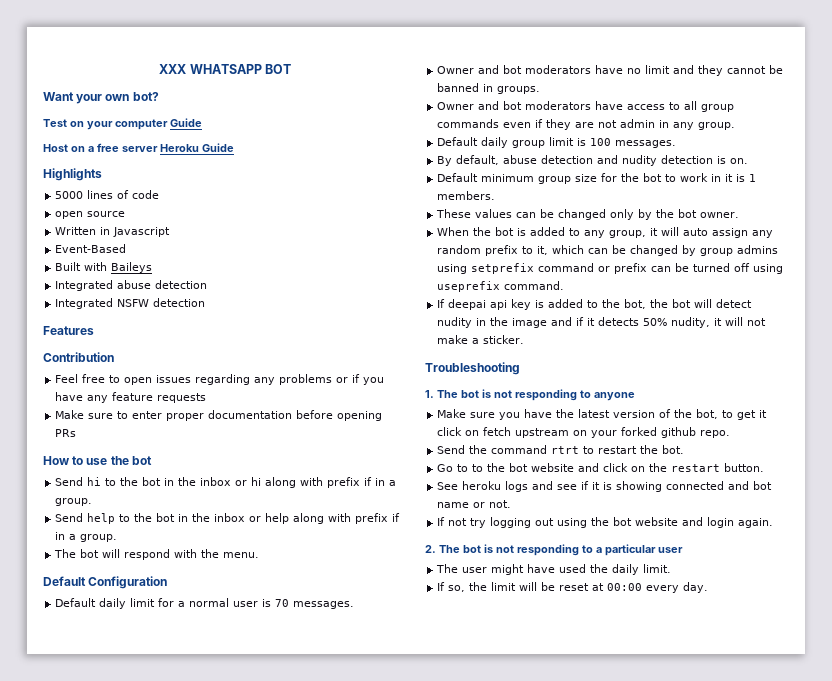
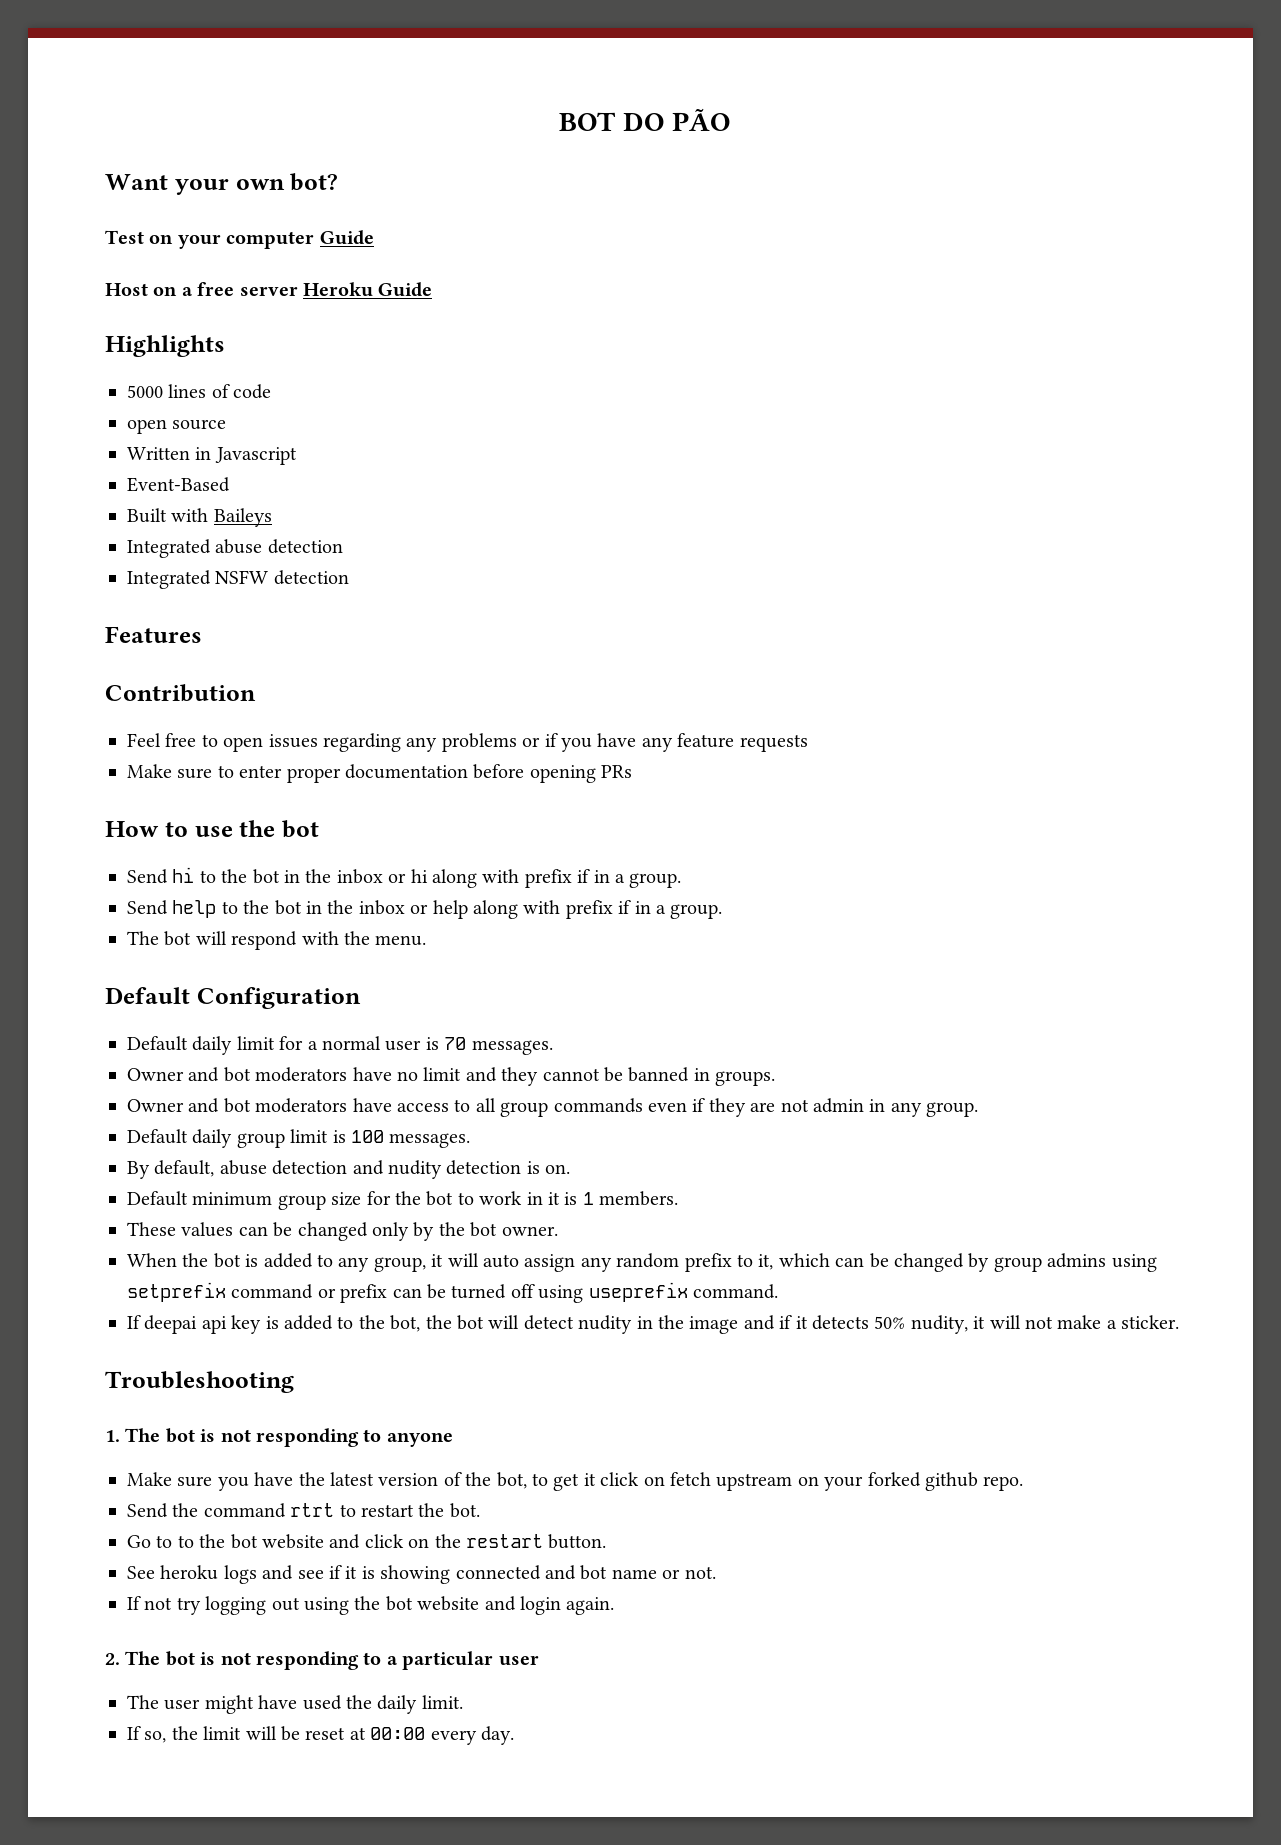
- XXX WHATSAPP BOT
+ BOT DO PÃO

